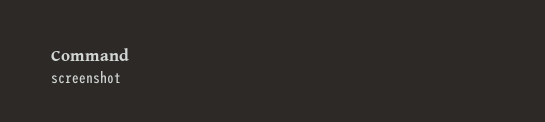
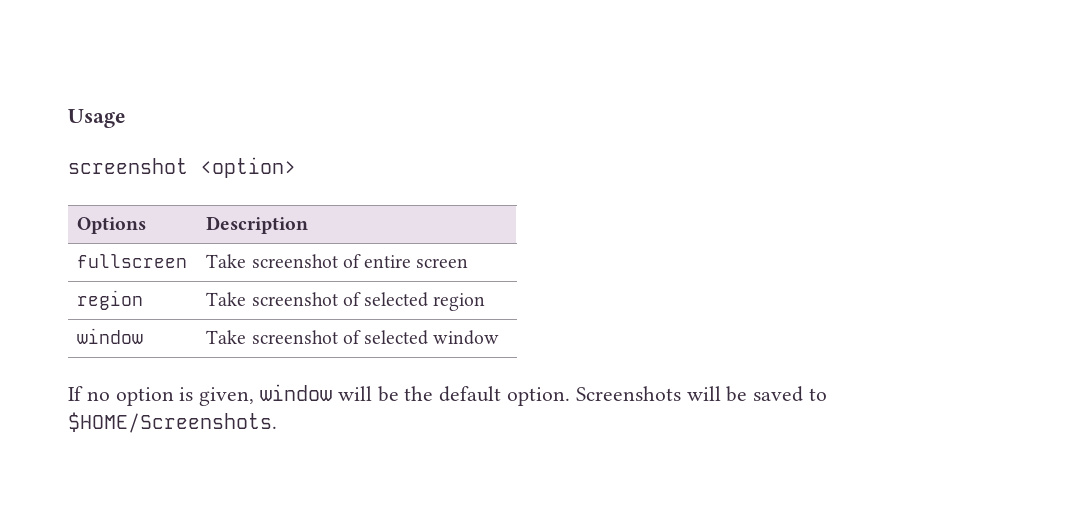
- Command
- screenshot
+ Usage
+ screenshot <option>
+ Options | Description
+ fullscreen | Take screenshot of entire screen
+ region | Take screenshot of selected region
+ window | Take screenshot of selected window
+ If no option is given, window will be the default option. Screenshots will be saved to $HOME/Screenshots.

